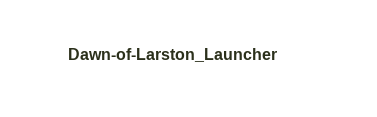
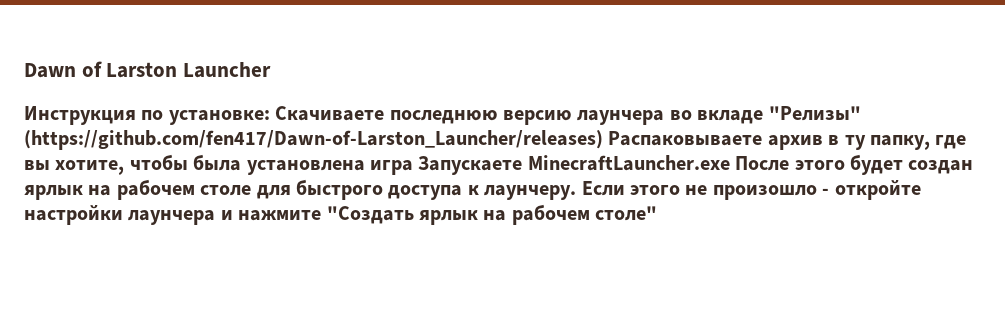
- Dawn-of-Larston_Launcher
+ Dawn of Larston Launcher
+ Инструкция по установке: Скачиваете последнюю версию лаунчера во вкладе "Релизы" (https://github.com/fen417/Dawn-of-Larston_Launcher/releases) Распаковываете архив в ту папку, где вы хотите, чтобы была установлена игра Запускаете MinecraftLauncher.exe После этого будет создан ярлык на рабочем столе для быстрого доступа к лаунчеру. Если этого не произошло - откройте настройки лаунчера и нажмите "Создать ярлык на рабочем столе"

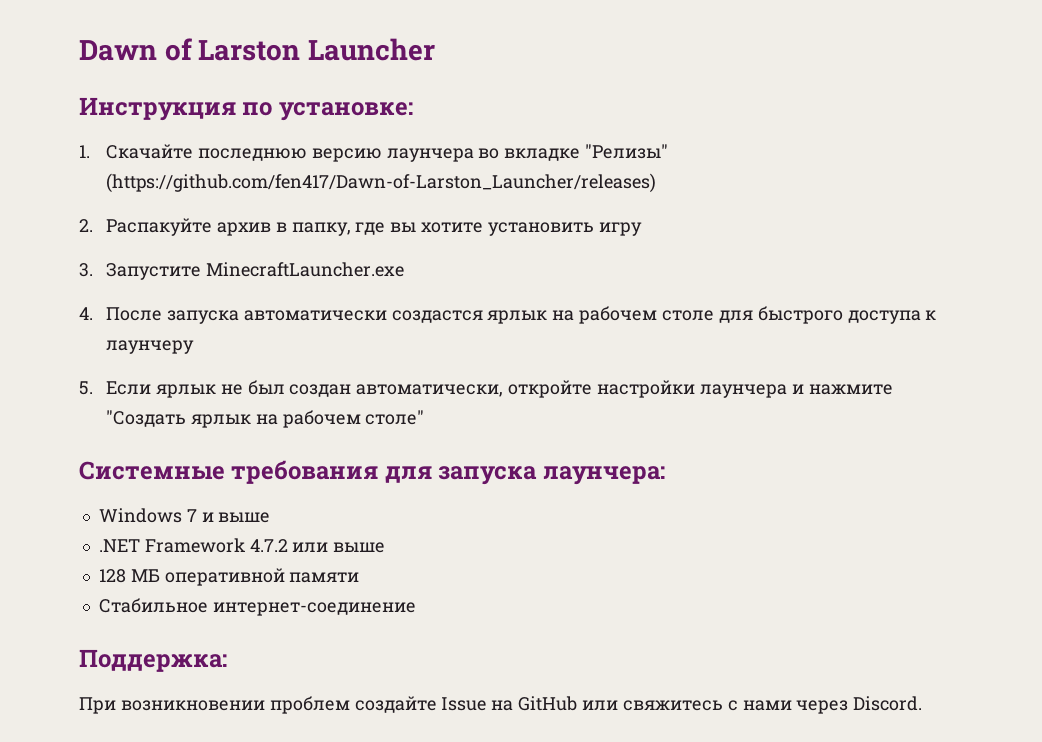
- Инструкция по установке: Скачиваете последнюю версию лаунчера во вкладе "Релизы" (https://github.com/fen417/Dawn-of-Larston_Launcher/releases) Распаковываете архив в ту папку, где вы хотите, чтобы была установлена игра Запускаете MinecraftLauncher.exe После этого будет создан ярлык на рабочем столе для быстрого доступа к лаунчеру. Если этого не произошло - откройте настройки лаунчера и нажмите "Создать ярлык на рабочем столе"
+ Инструкция по установке:
+ 1. Скачайте последнюю версию лаунчера во вкладке "Релизы" (https://github.com/fen417/Dawn-of-Larston_Launcher/releases)
+ 2. Распакуйте архив в папку, где вы хотите установить игру
+ 3. Запустите MinecraftLauncher.exe
+ 4. После запуска автоматически создастся ярлык на рабочем столе для быстрого доступа к лаунчеру
+ 5. Если ярлык не был создан автоматически, откройте настройки лаунчера и нажмите "Создать ярлык на рабочем столе"
+ Системные требования для запуска лаунчера:
+ Windows 7 и выше
+ .NET Framework 4.7.2 или выше
+ 128 МБ оперативной памяти
+ Стабильное интернет-соединение
+ Поддержка:
+ При возникновении проблем создайте Issue на GitHub или свяжитесь с нами через Discord.

